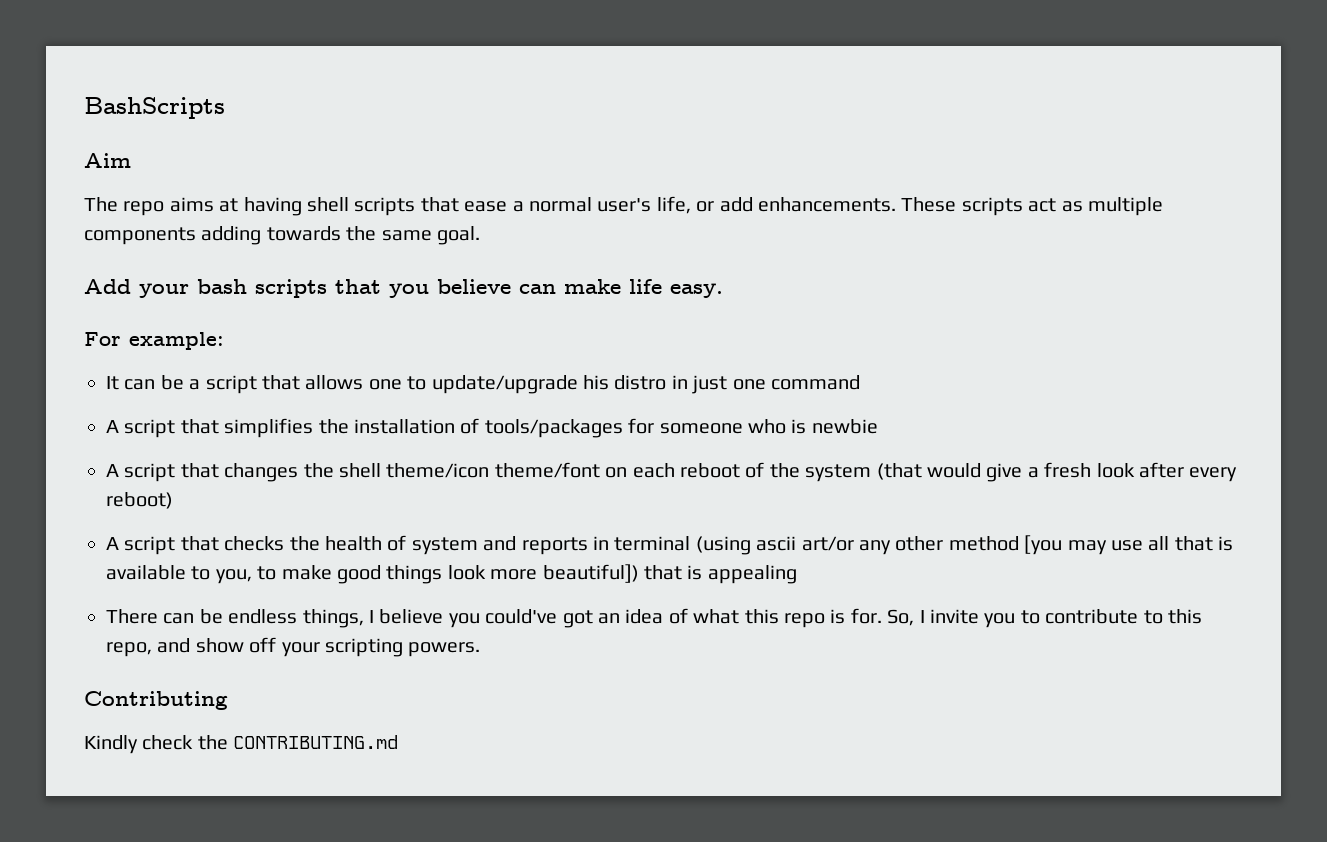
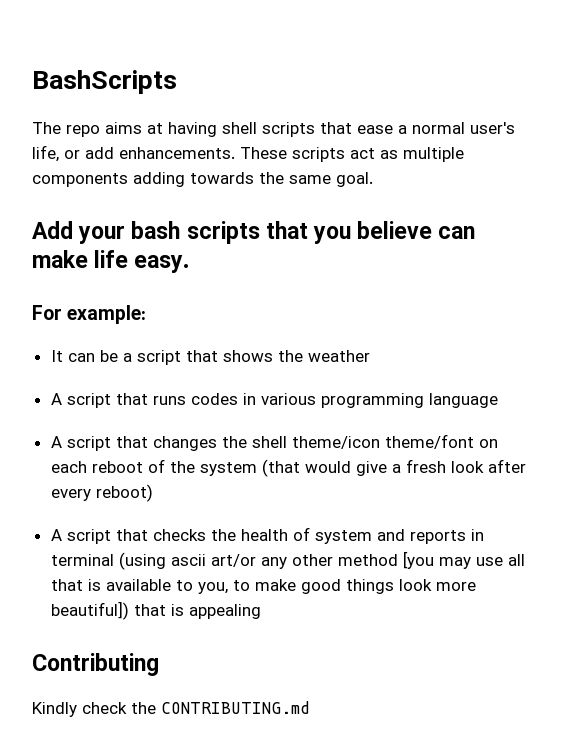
- Aim
- It can be a script that allows one to update/upgrade his distro in just one command
- A script that simplifies the installation of tools/packages for someone who is newbie
+ It can be a script that shows the weather
+ A script that runs codes in various programming language
- There can be endless things, I believe you could've got an idea of what this repo is for. So, I invite you to contribute to this repo, and show off your scripting powers.

